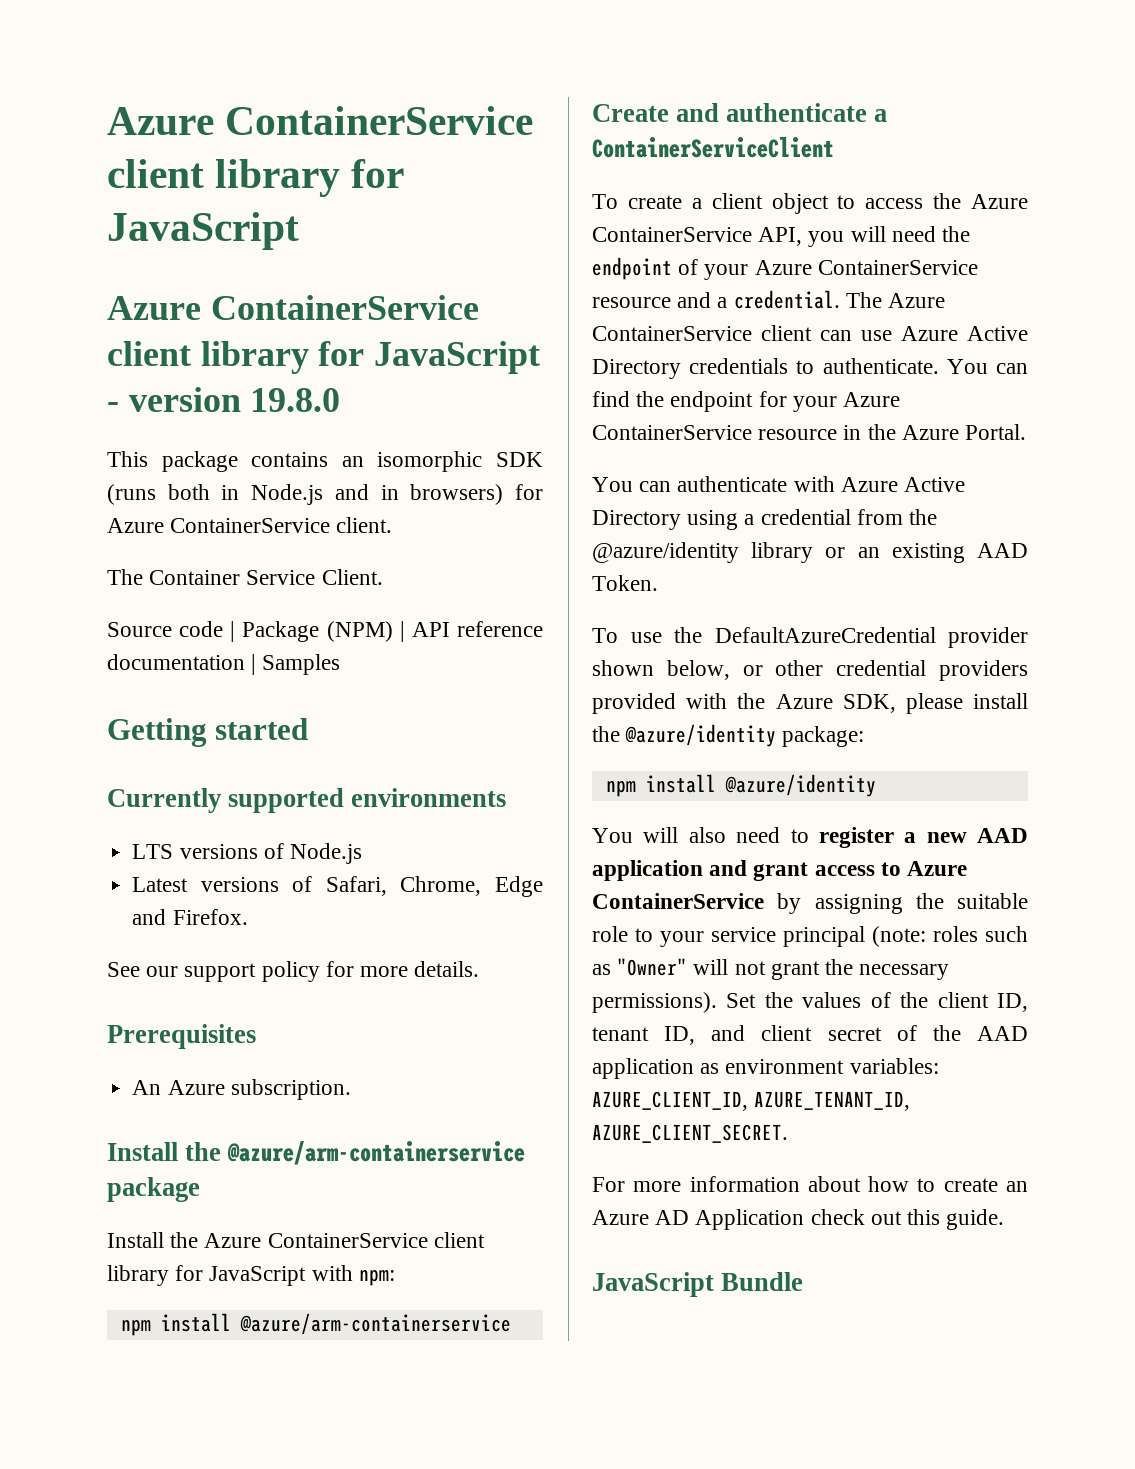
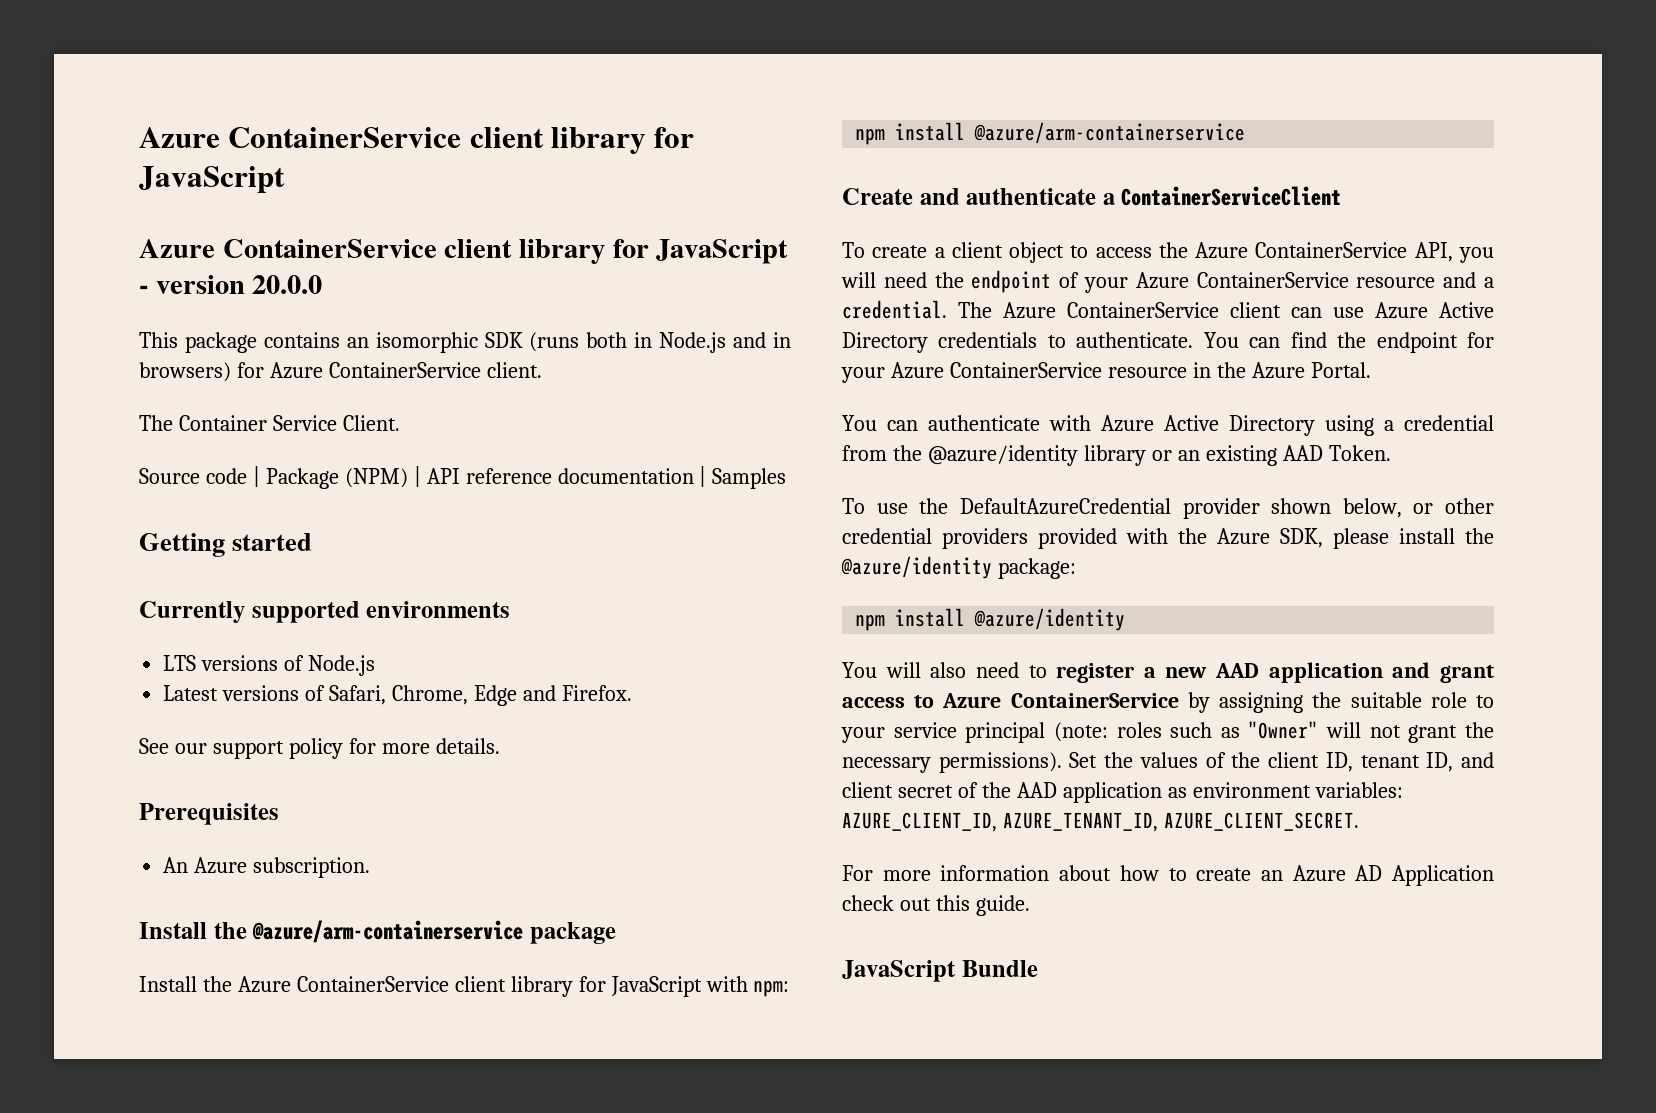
- Azure ContainerService client library for JavaScript - version 19.8.0
+ Azure ContainerService client library for JavaScript - version 20.0.0

